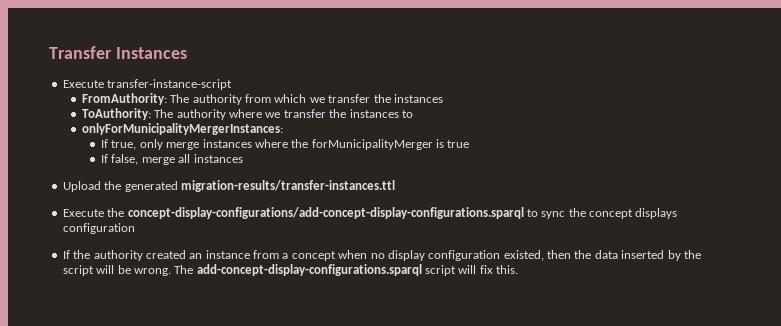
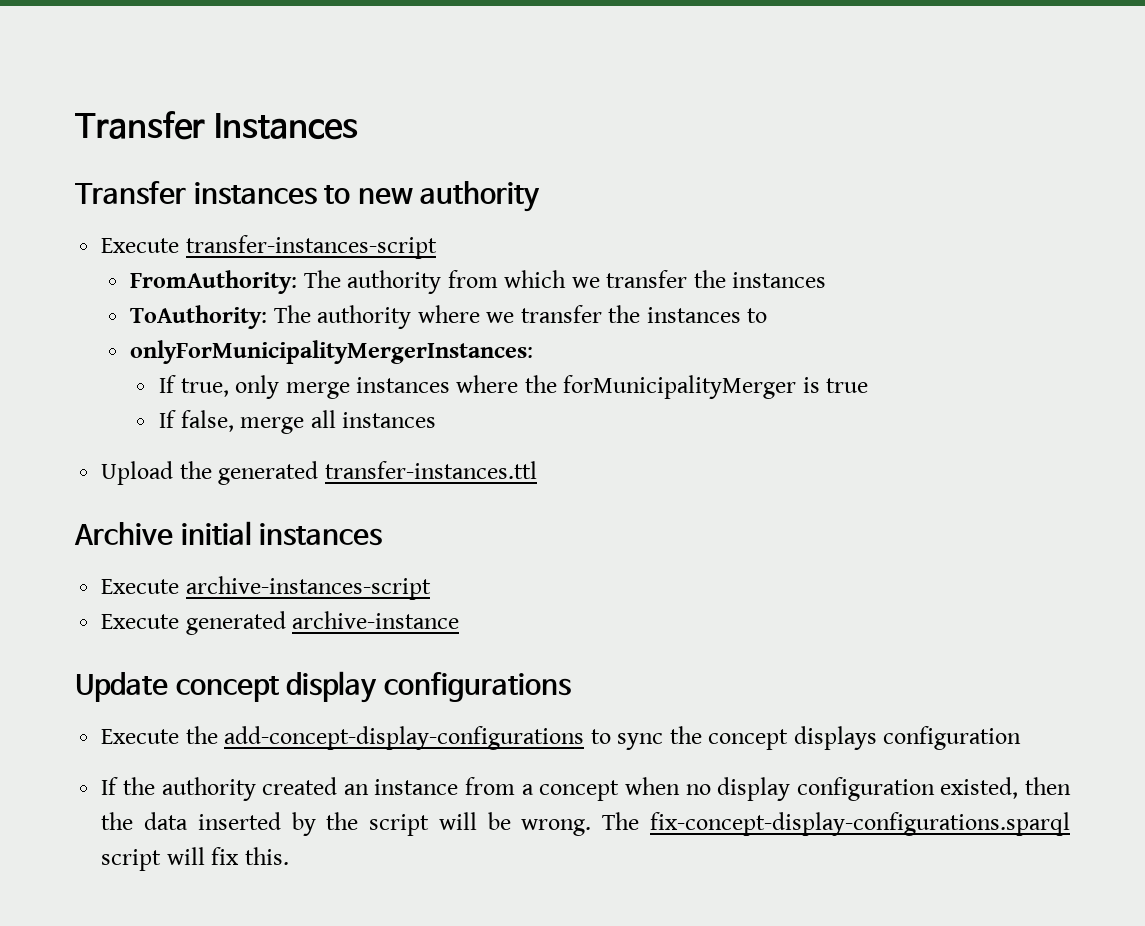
- Execute transfer-instance-script
+ Transfer instances to new authority
+ Execute transfer-instances-script
- Upload the generated migration-results/transfer-instances.ttl
+ Upload the generated transfer-instances.ttl
+ Archive initial instances
+ Execute archive-instances-script
+ Execute generated archive-instance
+ Update concept display configurations
- Execute the concept-display-configurations/add-concept-display-configurations.sparql to sync the concept displays configuration
+ Execute the add-concept-display-configurations to sync the concept displays configuration
- The add-concept-display-configurations.sparql script will fix this.
+ The fix-concept-display-configurations.sparql script will fix this.

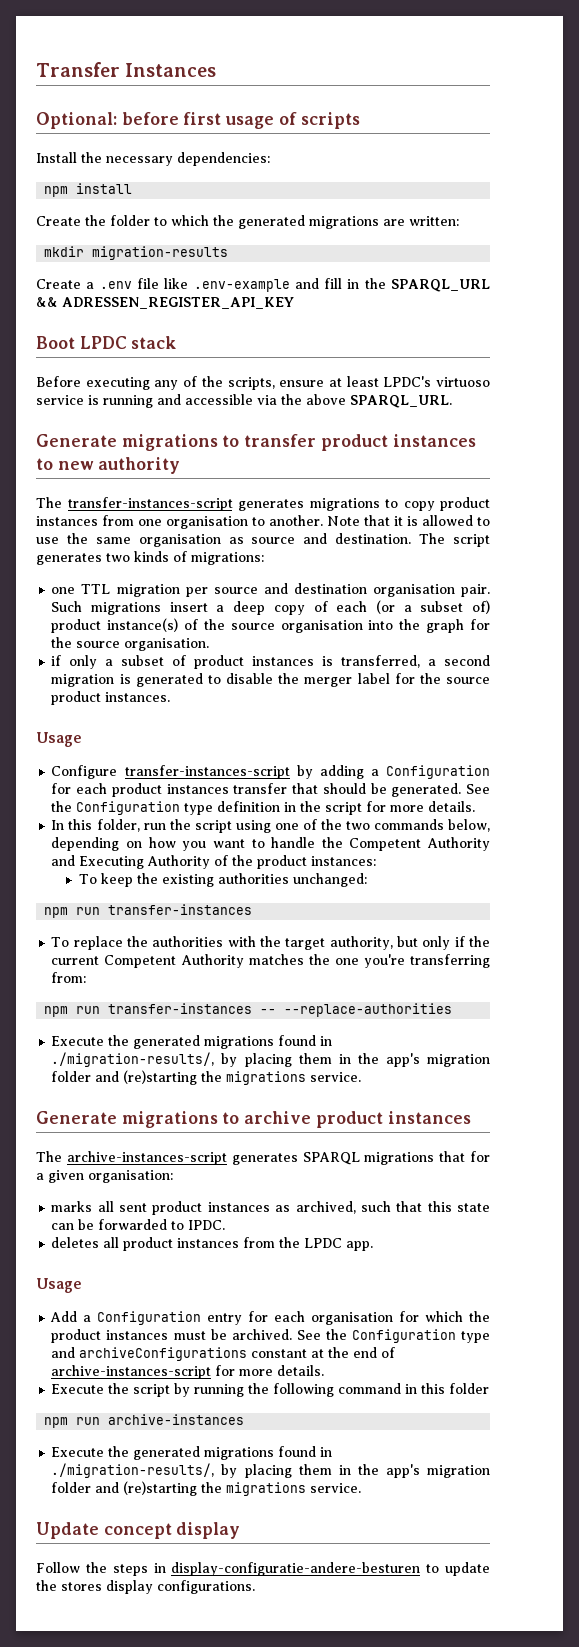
- Transfer instances to new authority
- Execute transfer-instances-script
- FromAuthority: The authority from which we transfer the instances
- ToAuthority: The authority where we transfer the instances to
- onlyForMunicipalityMergerInstances:
- If true, only merge instances where the forMunicipalityMerger is true
- If false, merge all instances
- Upload the generated transfer-instances.ttl
- Archive initial instances
- Execute archive-instances-script
- Execute generated archive-instance
- Update concept display configurations
- Execute the add-concept-display-configurations to sync the concept displays configuration
- If the authority created an instance from a concept when no display configuration existed, then the data inserted by the script will be wrong. The fix-concept-display-configurations.sparql script will fix this.
+ Optional: before first usage of scripts
+ Install the necessary dependencies:
+ npm install
+ Create the folder to which the generated migrations are written:
+ mkdir migration-results
+ Create a .env file like .env-example and fill in the SPARQL_URL && ADRESSEN_REGISTER_API_KEY
+ Boot LPDC stack
+ Before executing any of the scripts, ensure at least LPDC's virtuoso service is running and accessible via the above SPARQL_URL.
+ Generate migrations to transfer product instances to new authority
+ The transfer-instances-script generates migrations to copy product instances from one organisation to another. Note that it is allowed to use the same organisation as source and destination. The script generates two kinds of migrations:
+ one TTL migration per source and destination organisation pair. Such migrations insert a deep copy of each (or a subset of) product instance(s) of the source organisation into the graph for the source organisation.
+ if only a subset of product instances is transferred, a second migration is generated to disable the merger label for the source product instances.
+ Usage
+ Configure transfer-instances-script by adding a Configuration for each product instances transfer that should be generated. See the Configuration type definition in the script for more details.
+ In this folder, run the script using one of the two commands below, depending on how you want to handle the Competent Authority and Executing Authority of the product instances:
+ To keep the existing authorities unchanged:
+ npm run transfer-instances
+ To replace the authorities with the target authority, but only if the current Competent Authority matches the one you're transferring from:
+ npm run transfer-instances -- --replace-authorities
+ Execute the generated migrations found in ./migration-results/, by placing them in the app's migration folder and (re)starting the migrations service.
+ Generate migrations to archive product instances
+ The archive-instances-script generates SPARQL migrations that for a given organisation:
+ marks all sent product instances as archived, such that this state can be forwarded to IPDC.
+ deletes all product instances from the LPDC app.
+ Usage
+ Add a Configuration entry for each organisation for which the product instances must be archived. See the Configuration type and archiveConfigurations constant at the end of archive-instances-script for more details.
+ Execute the script by running the following command in this folder
+ npm run archive-instances
+ Execute the generated migrations found in ./migration-results/, by placing them in the app's migration folder and (re)starting the migrations service.
+ Update concept display
+ Follow the steps in display-configuratie-andere-besturen to update the stores display configurations.

